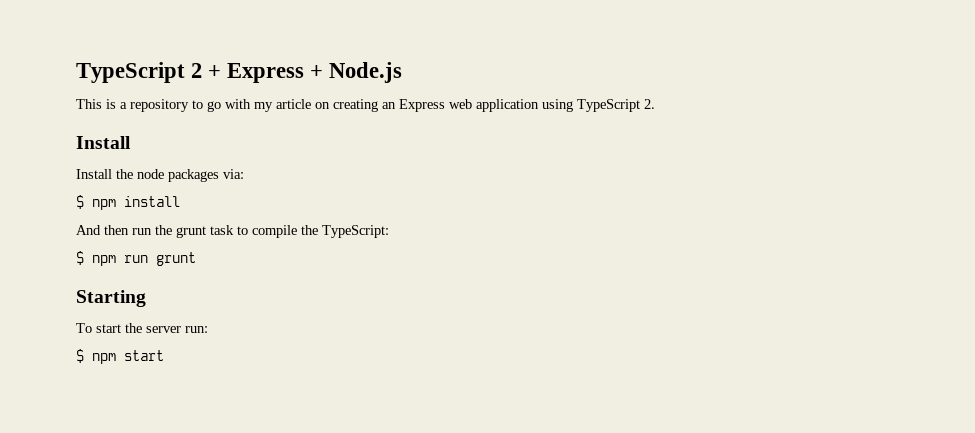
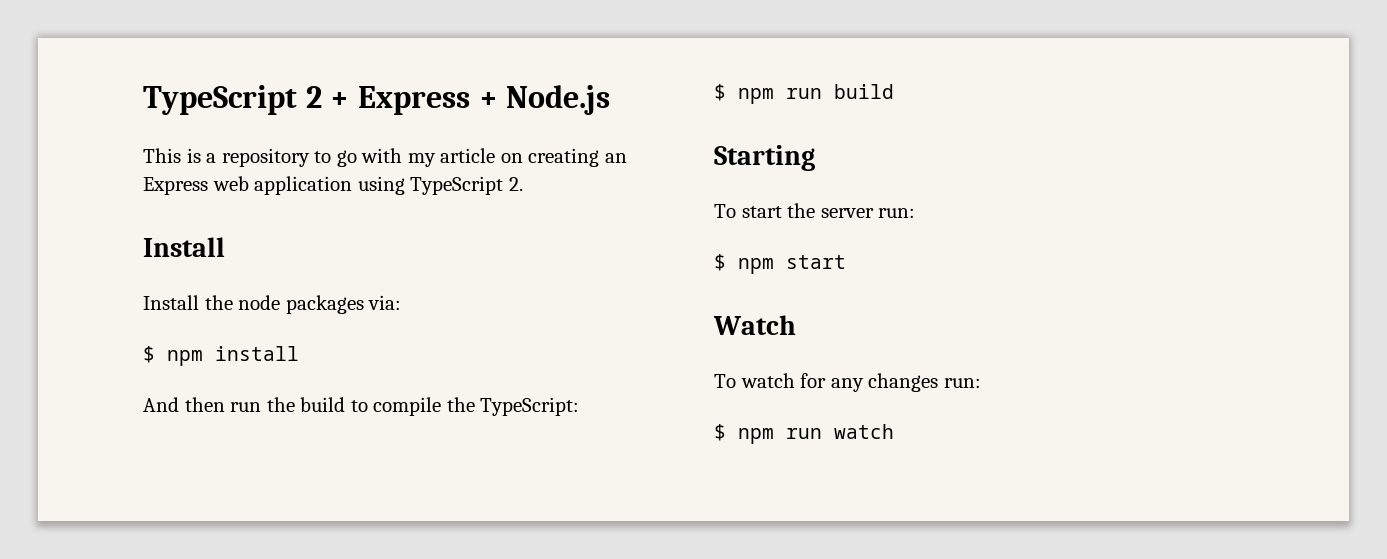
- And then run the grunt task to compile the TypeScript:
+ And then run the build to compile the TypeScript:
- $ npm run grunt
+ $ npm run build
+ Watch
+ To watch for any changes run:
+ $ npm run watch

